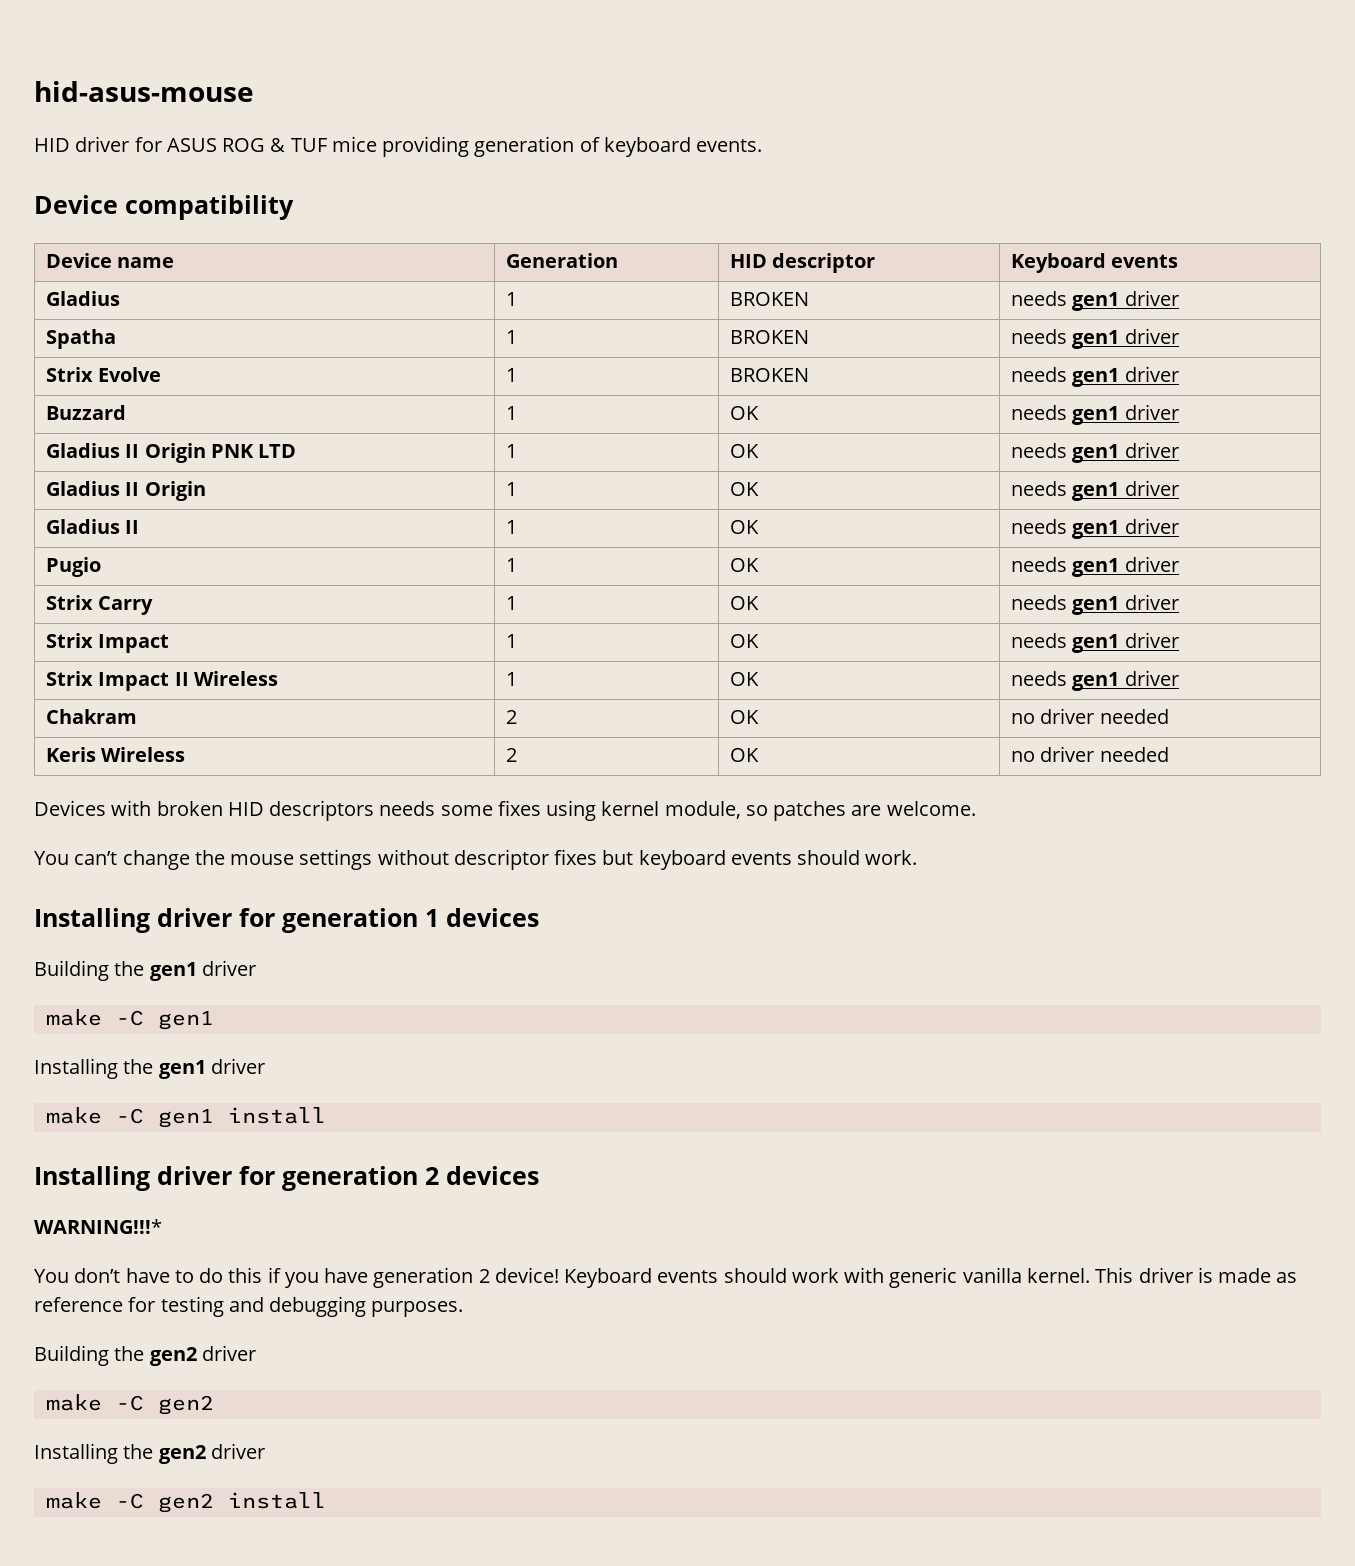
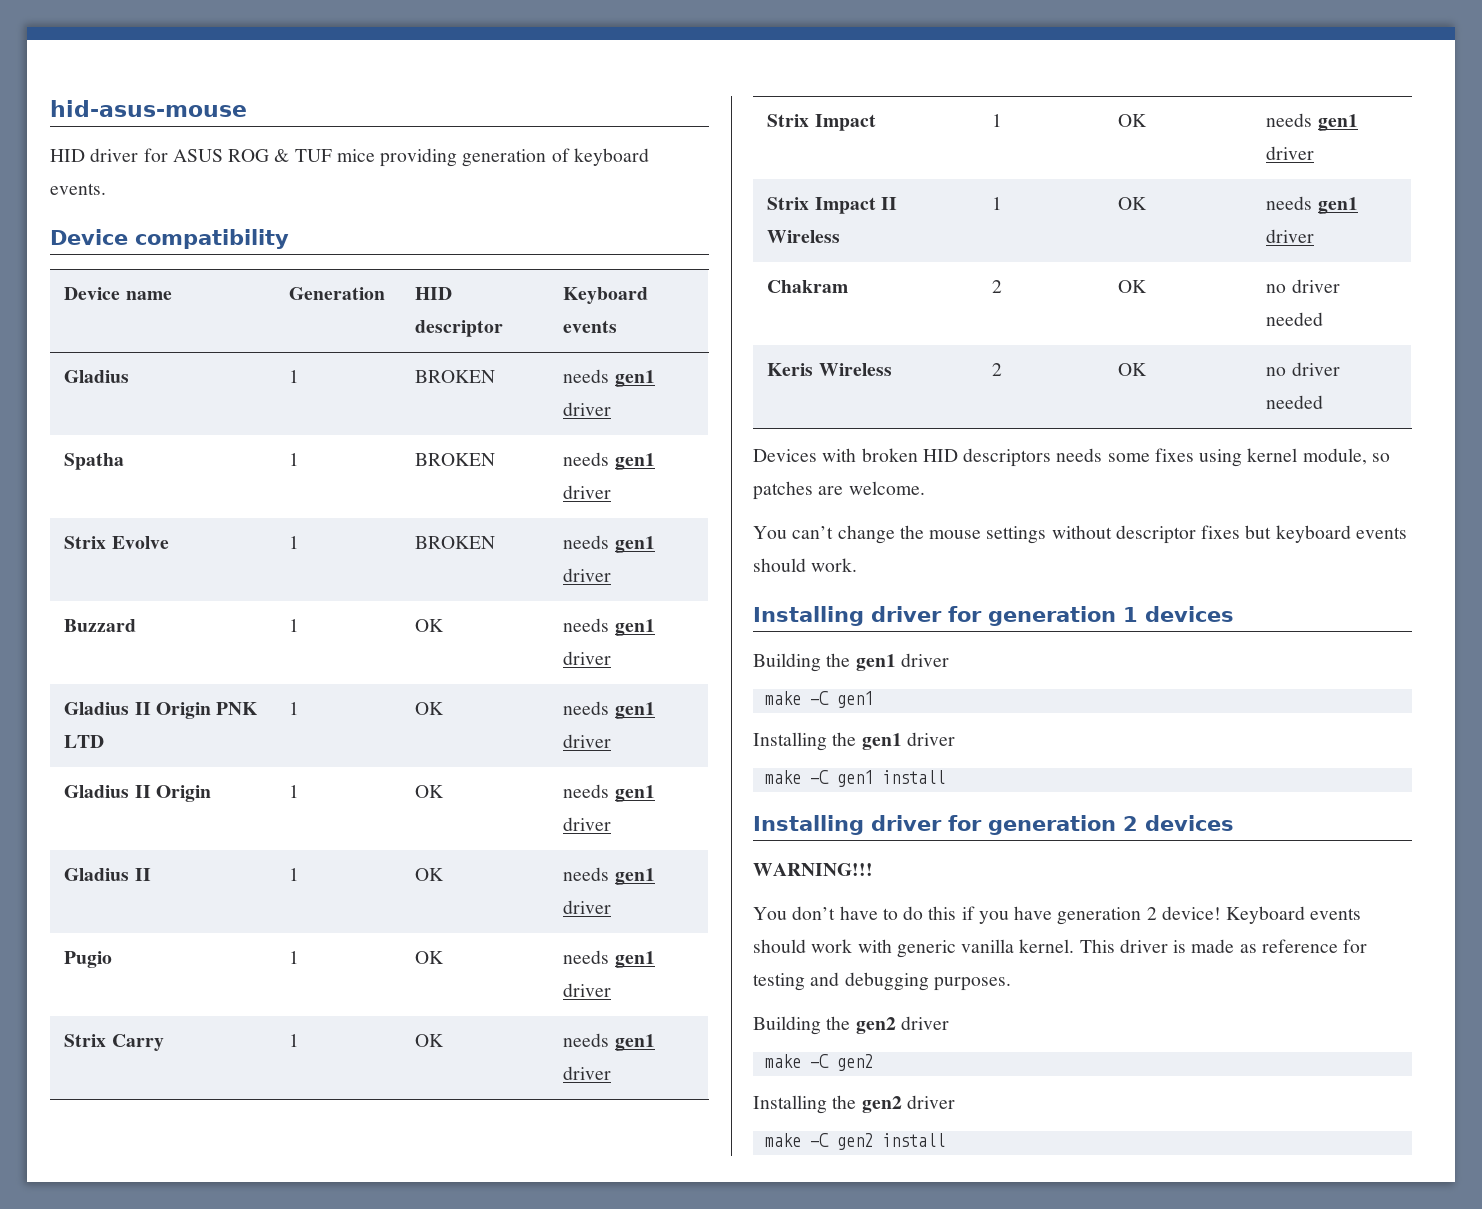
- WARNING!!!*
+ WARNING!!!

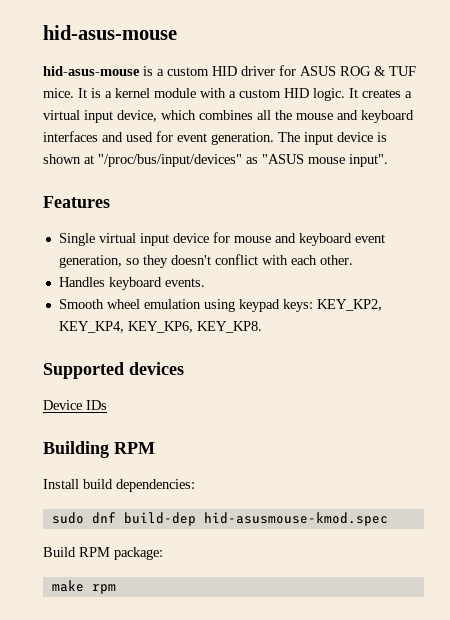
- HID driver for ASUS ROG & TUF mice providing generation of keyboard events.
- Device compatibility
- Device name | Generation | HID descriptor | Keyboard events
- Gladius | 1 | BROKEN | needs gen1 driver
- Spatha | 1 | BROKEN | needs gen1 driver
- Strix Evolve | 1 | BROKEN | needs gen1 driver
- Buzzard | 1 | OK | needs gen1 driver
- Gladius II Origin PNK LTD | 1 | OK | needs gen1 driver
- Gladius II Origin | 1 | OK | needs gen1 driver
- Gladius II | 1 | OK | needs gen1 driver
- Pugio | 1 | OK | needs gen1 driver
- Strix Carry | 1 | OK | needs gen1 driver
- Strix Impact | 1 | OK | needs gen1 driver
- Strix Impact II Wireless | 1 | OK | needs gen1 driver
- Chakram | 2 | OK | no driver needed
- Keris Wireless | 2 | OK | no driver needed
- Devices with broken HID descriptors needs some fixes using kernel module, so patches are welcome.
- You can’t change the mouse settings without descriptor fixes but keyboard events should work.
- Installing driver for generation 1 devices
- Building the gen1 driver
- make -C gen1
- Installing the gen1 driver
- make -C gen1 install
- Installing driver for generation 2 devices
- WARNING!!!
- You don’t have to do this if you have generation 2 device! Keyboard events should work with generic vanilla kernel. This driver is made as reference for testing and debugging purposes.
- Building the gen2 driver
- make -C gen2
- Installing the gen2 driver
- make -C gen2 install
+ hid-asus-mouse is a custom HID driver for ASUS ROG & TUF mice. It is a kernel module with a custom HID logic. It creates a virtual input device, which combines all the mouse and keyboard interfaces and used for event generation. The input device is shown at "/proc/bus/input/devices" as "ASUS mouse input".
+ Features
+ Single virtual input device for mouse and keyboard event generation, so they doesn't conflict with each other.
+ Handles keyboard events.
+ Smooth wheel emulation using keypad keys: KEY_KP2, KEY_KP4, KEY_KP6, KEY_KP8.
+ Supported devices
+ Device IDs
+ Building RPM
+ Install build dependencies:
+ sudo dnf build-dep hid-asusmouse-kmod.spec
+ Build RPM package:
+ make rpm

